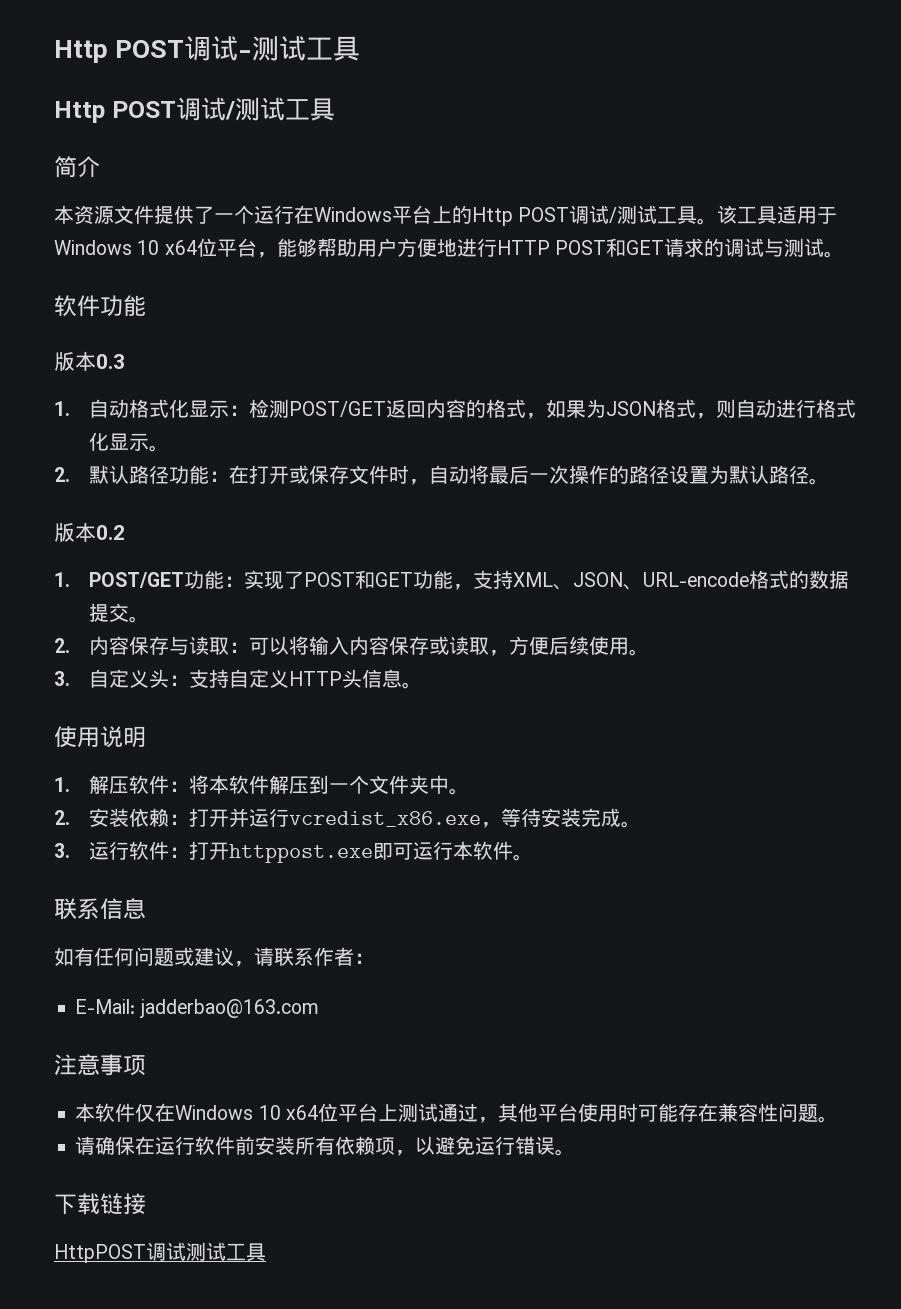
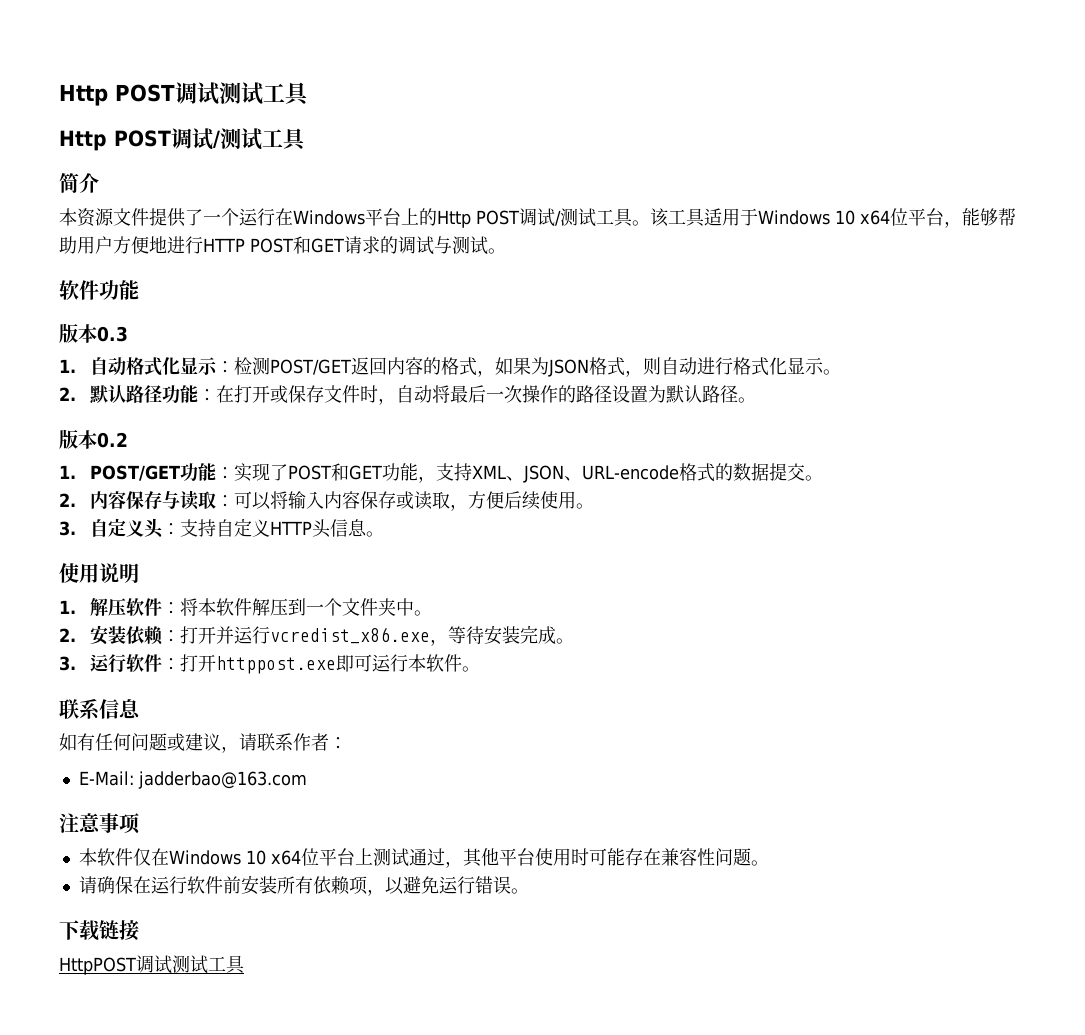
- Http POST调试-测试工具
+ Http POST调试测试工具

